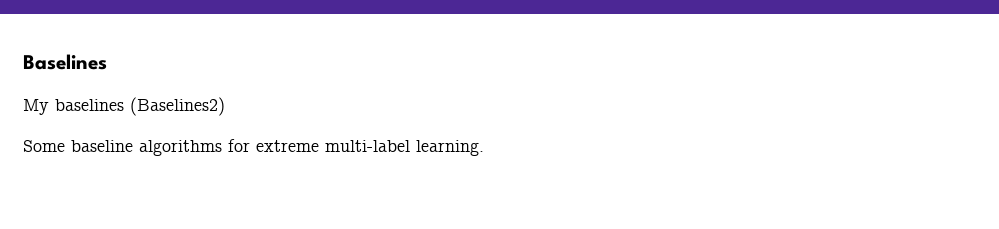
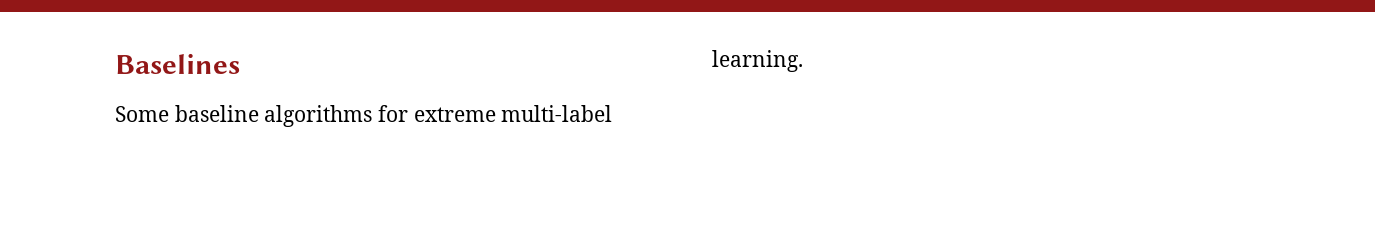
- My baselines (Baselines2)

